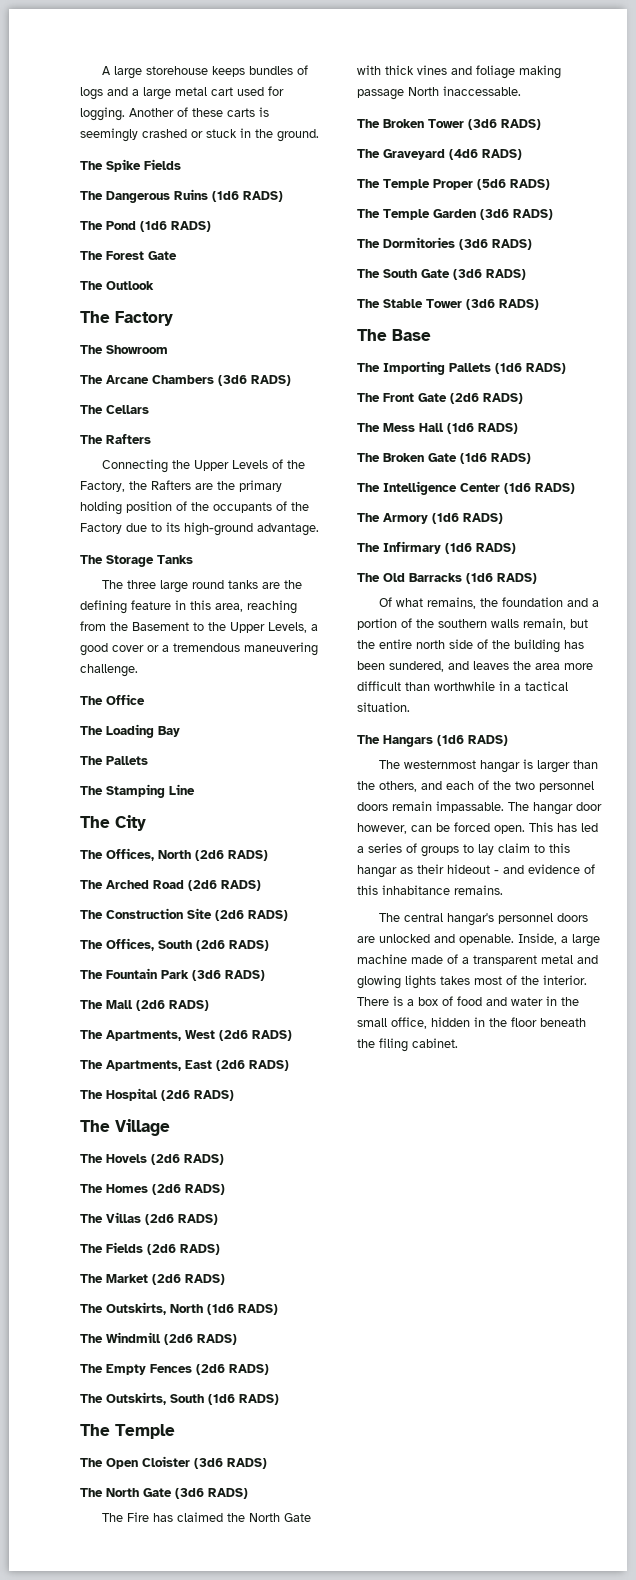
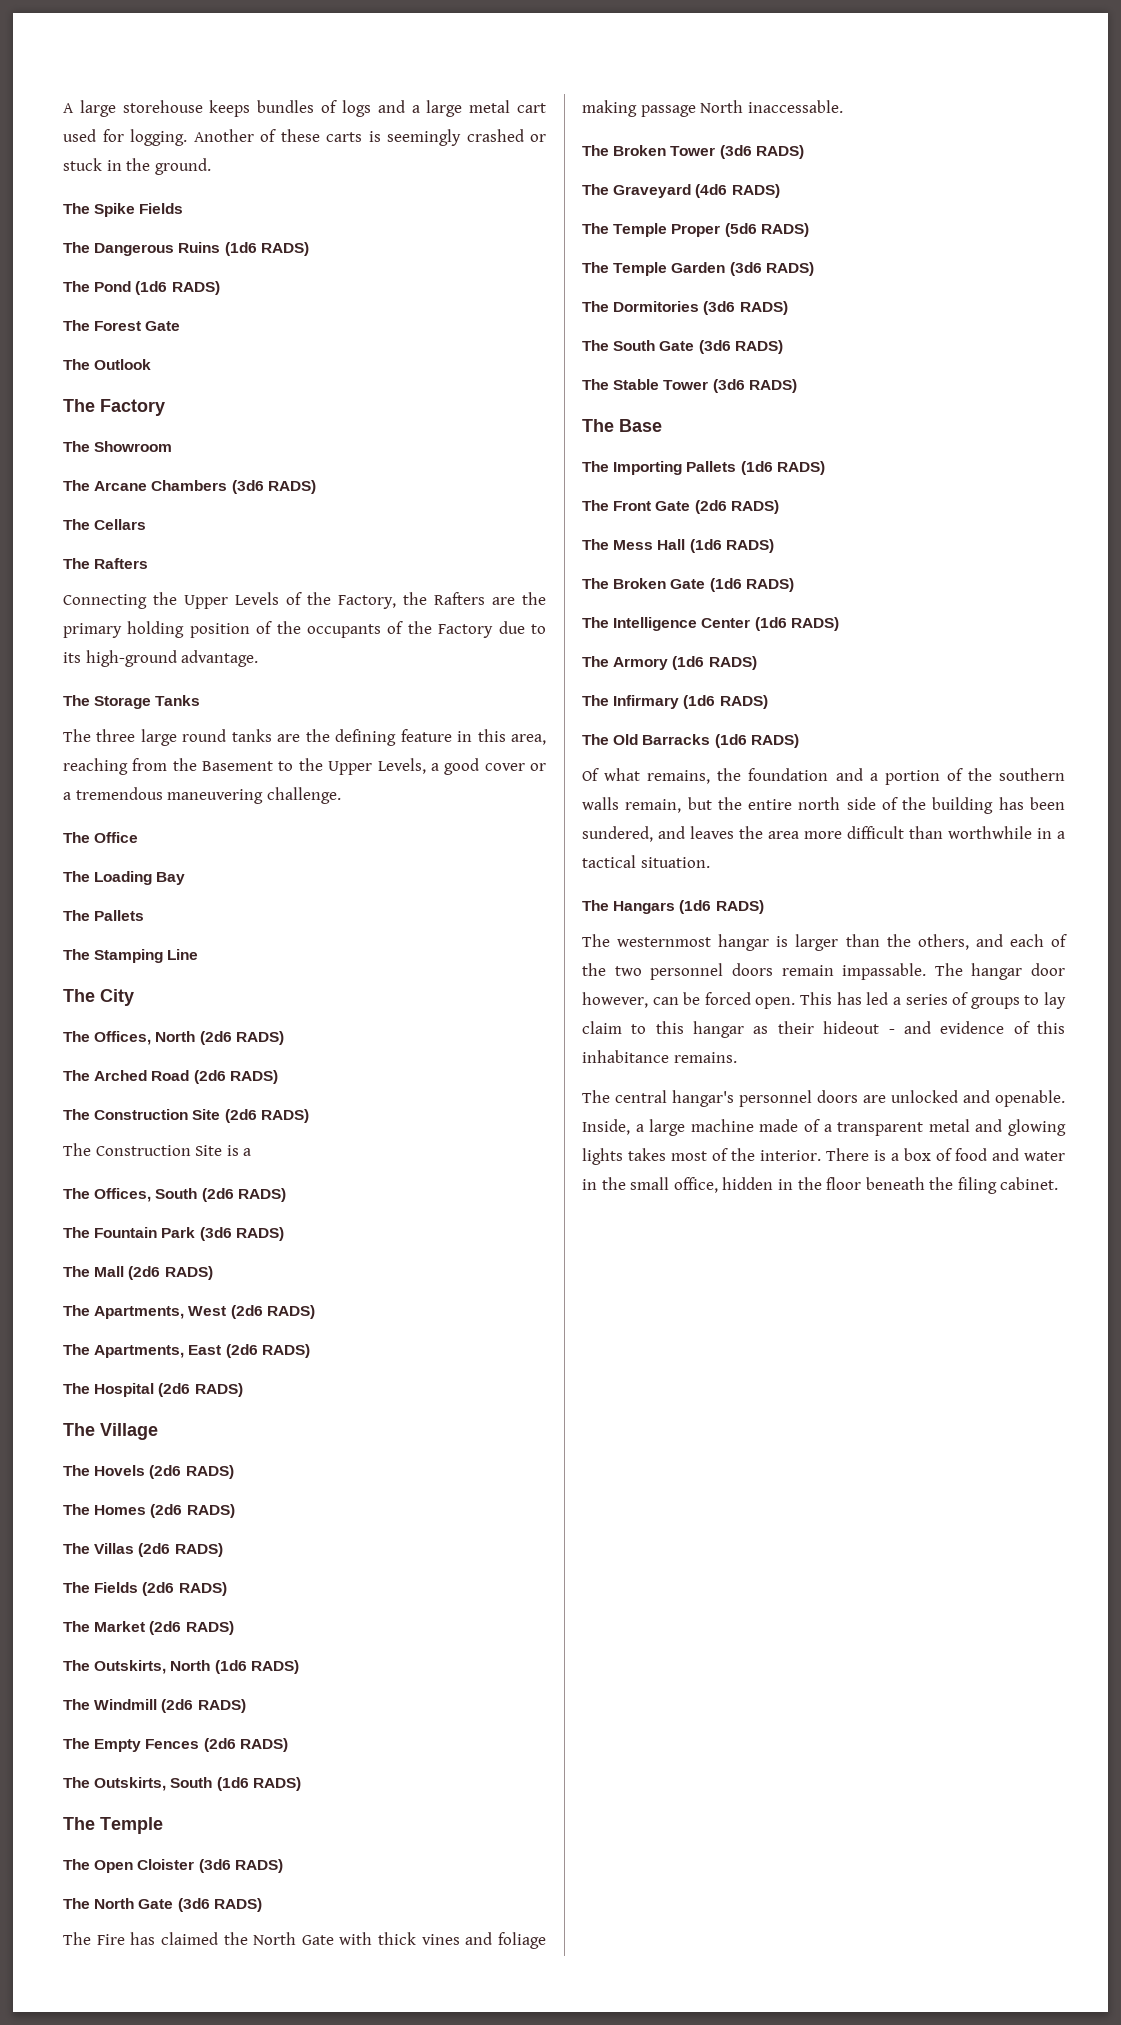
+ The Construction Site is a

